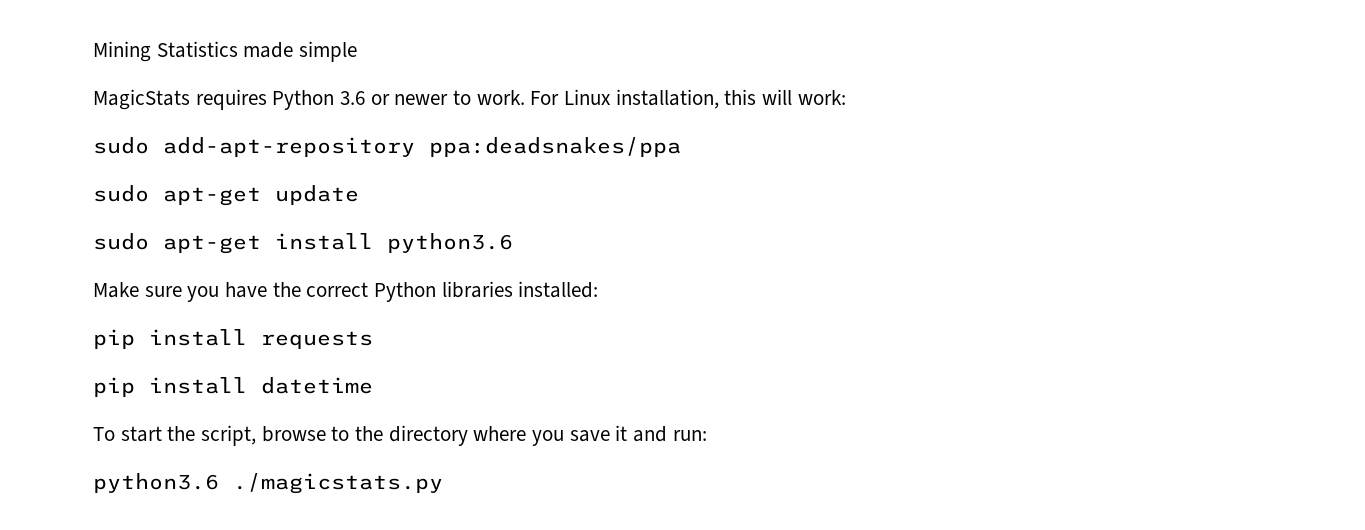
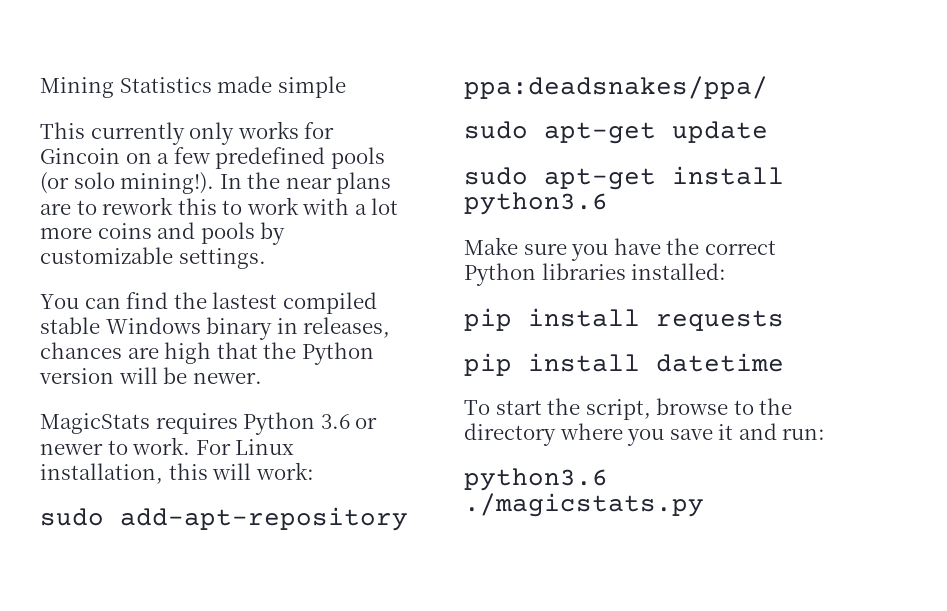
+ This currently only works for Gincoin on a few predefined pools (or solo mining!). In the near plans are to rework this to work with a lot more coins and pools by customizable settings.
+ You can find the lastest compiled stable Windows binary in releases, chances are high that the Python version will be newer.
- sudo add-apt-repository ppa:deadsnakes/ppa
+ sudo add-apt-repository ppa:deadsnakes/ppa/

